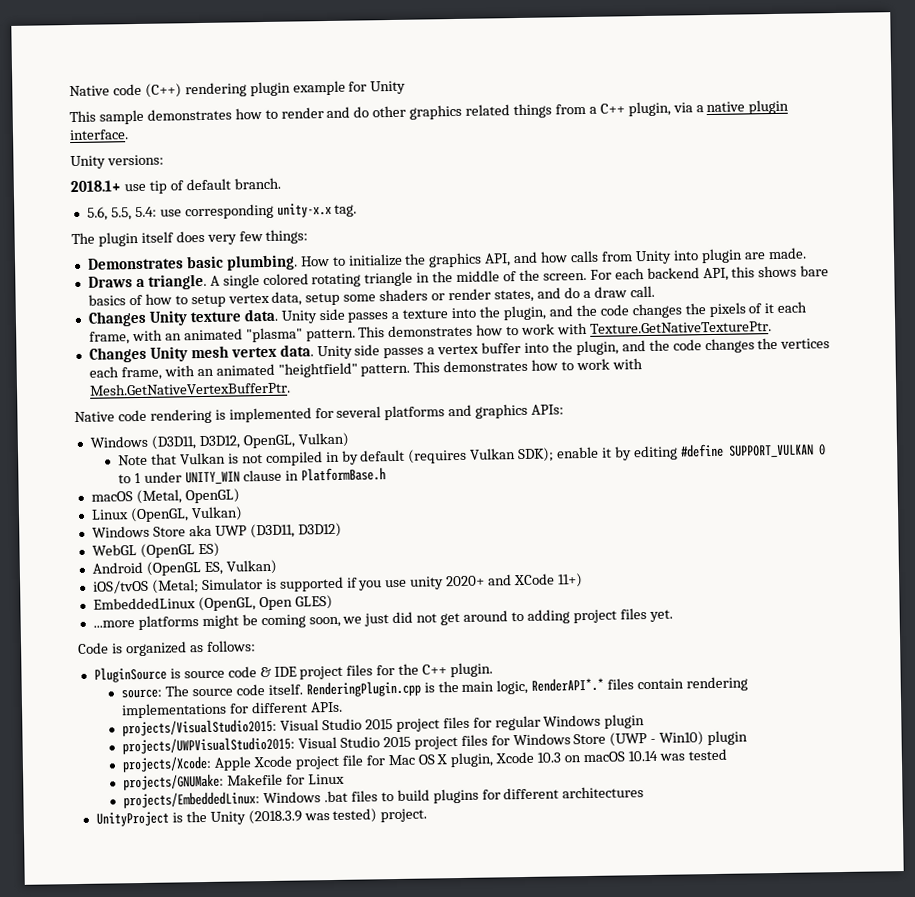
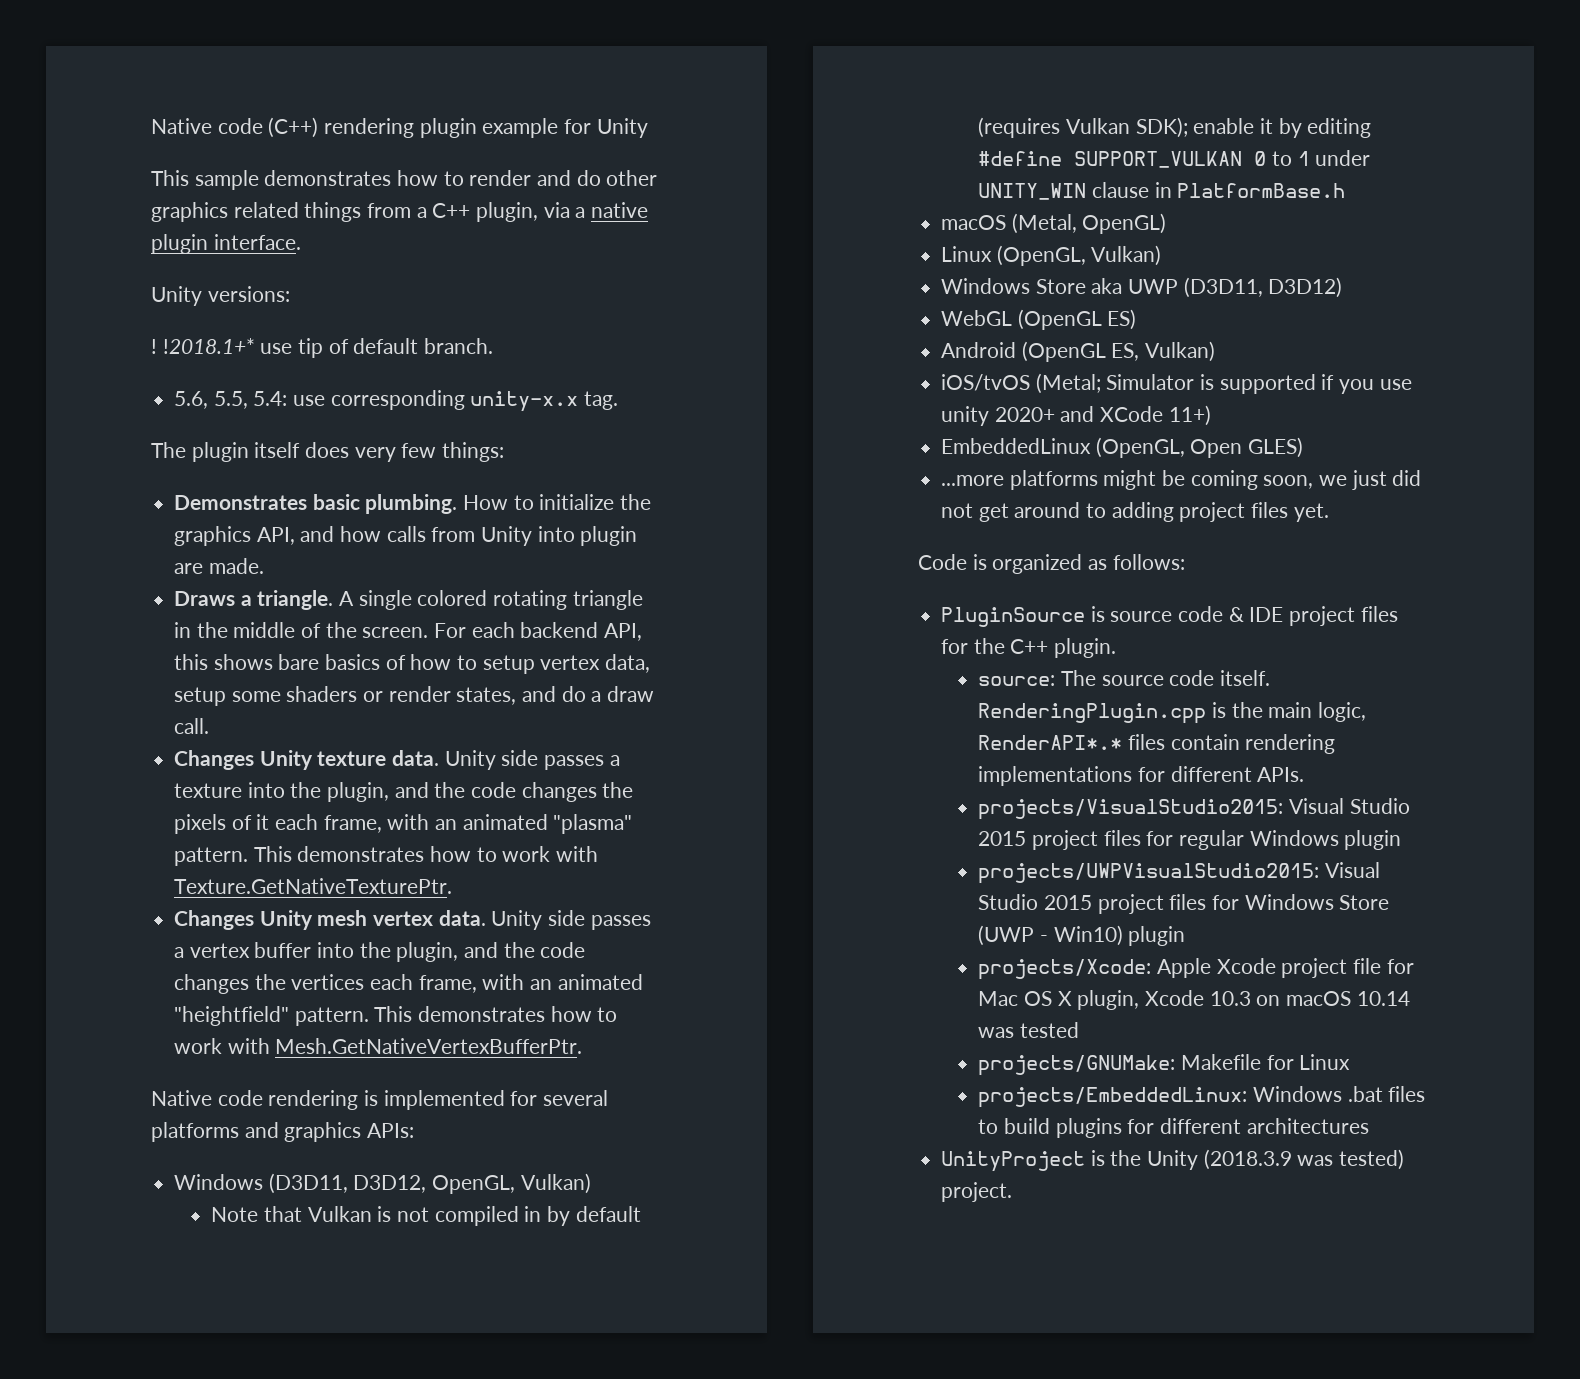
- 2018.1+ use tip of default branch.
+ ! !2018.1+* use tip of default branch.

